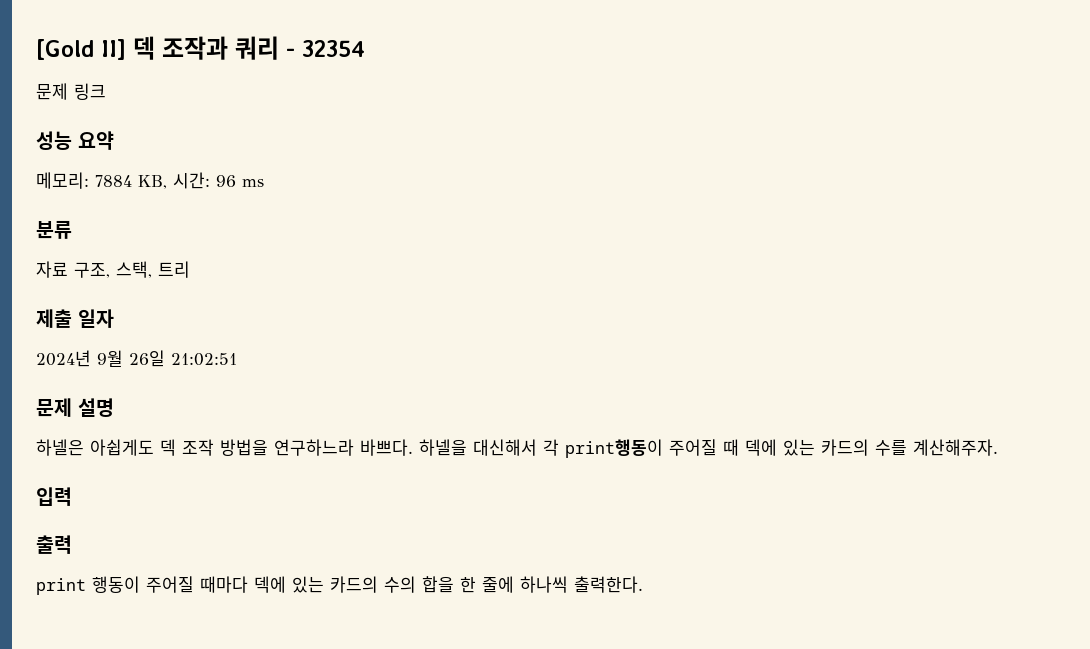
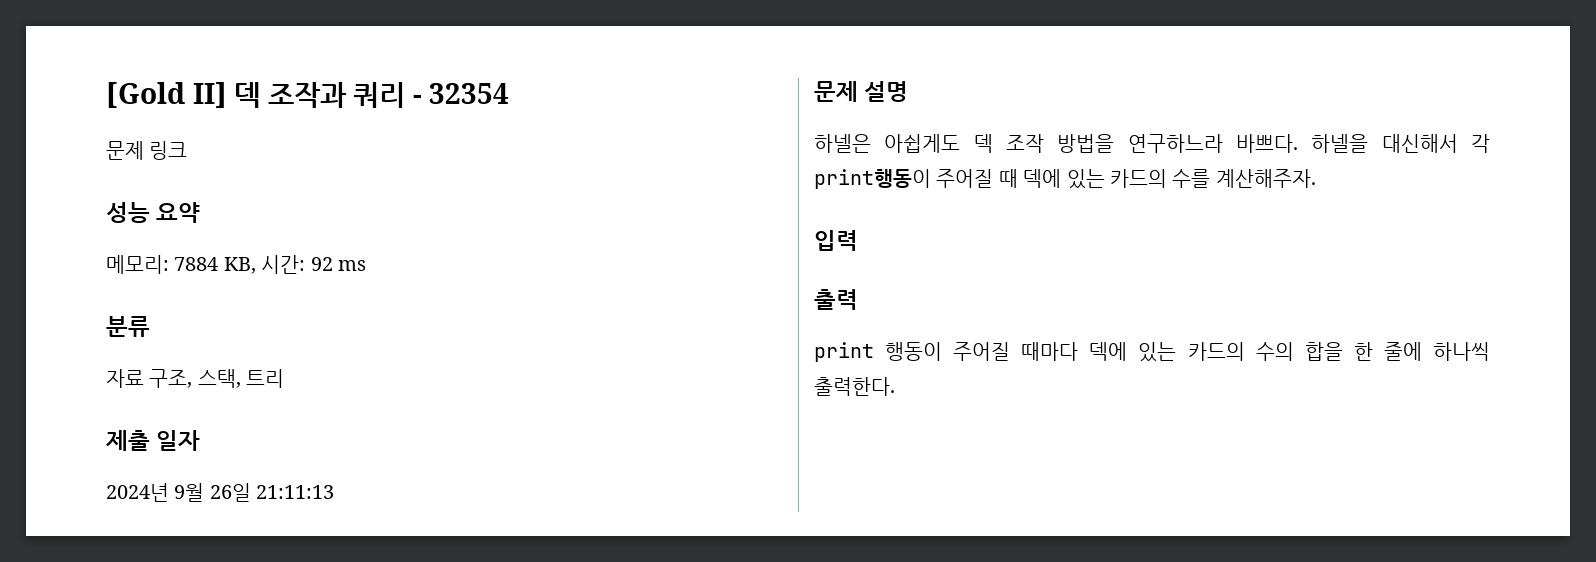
- 메모리: 7884 KB, 시간: 96 ms
+ 메모리: 7884 KB, 시간: 92 ms
- 2024년 9월 26일 21:02:51
+ 2024년 9월 26일 21:11:13

